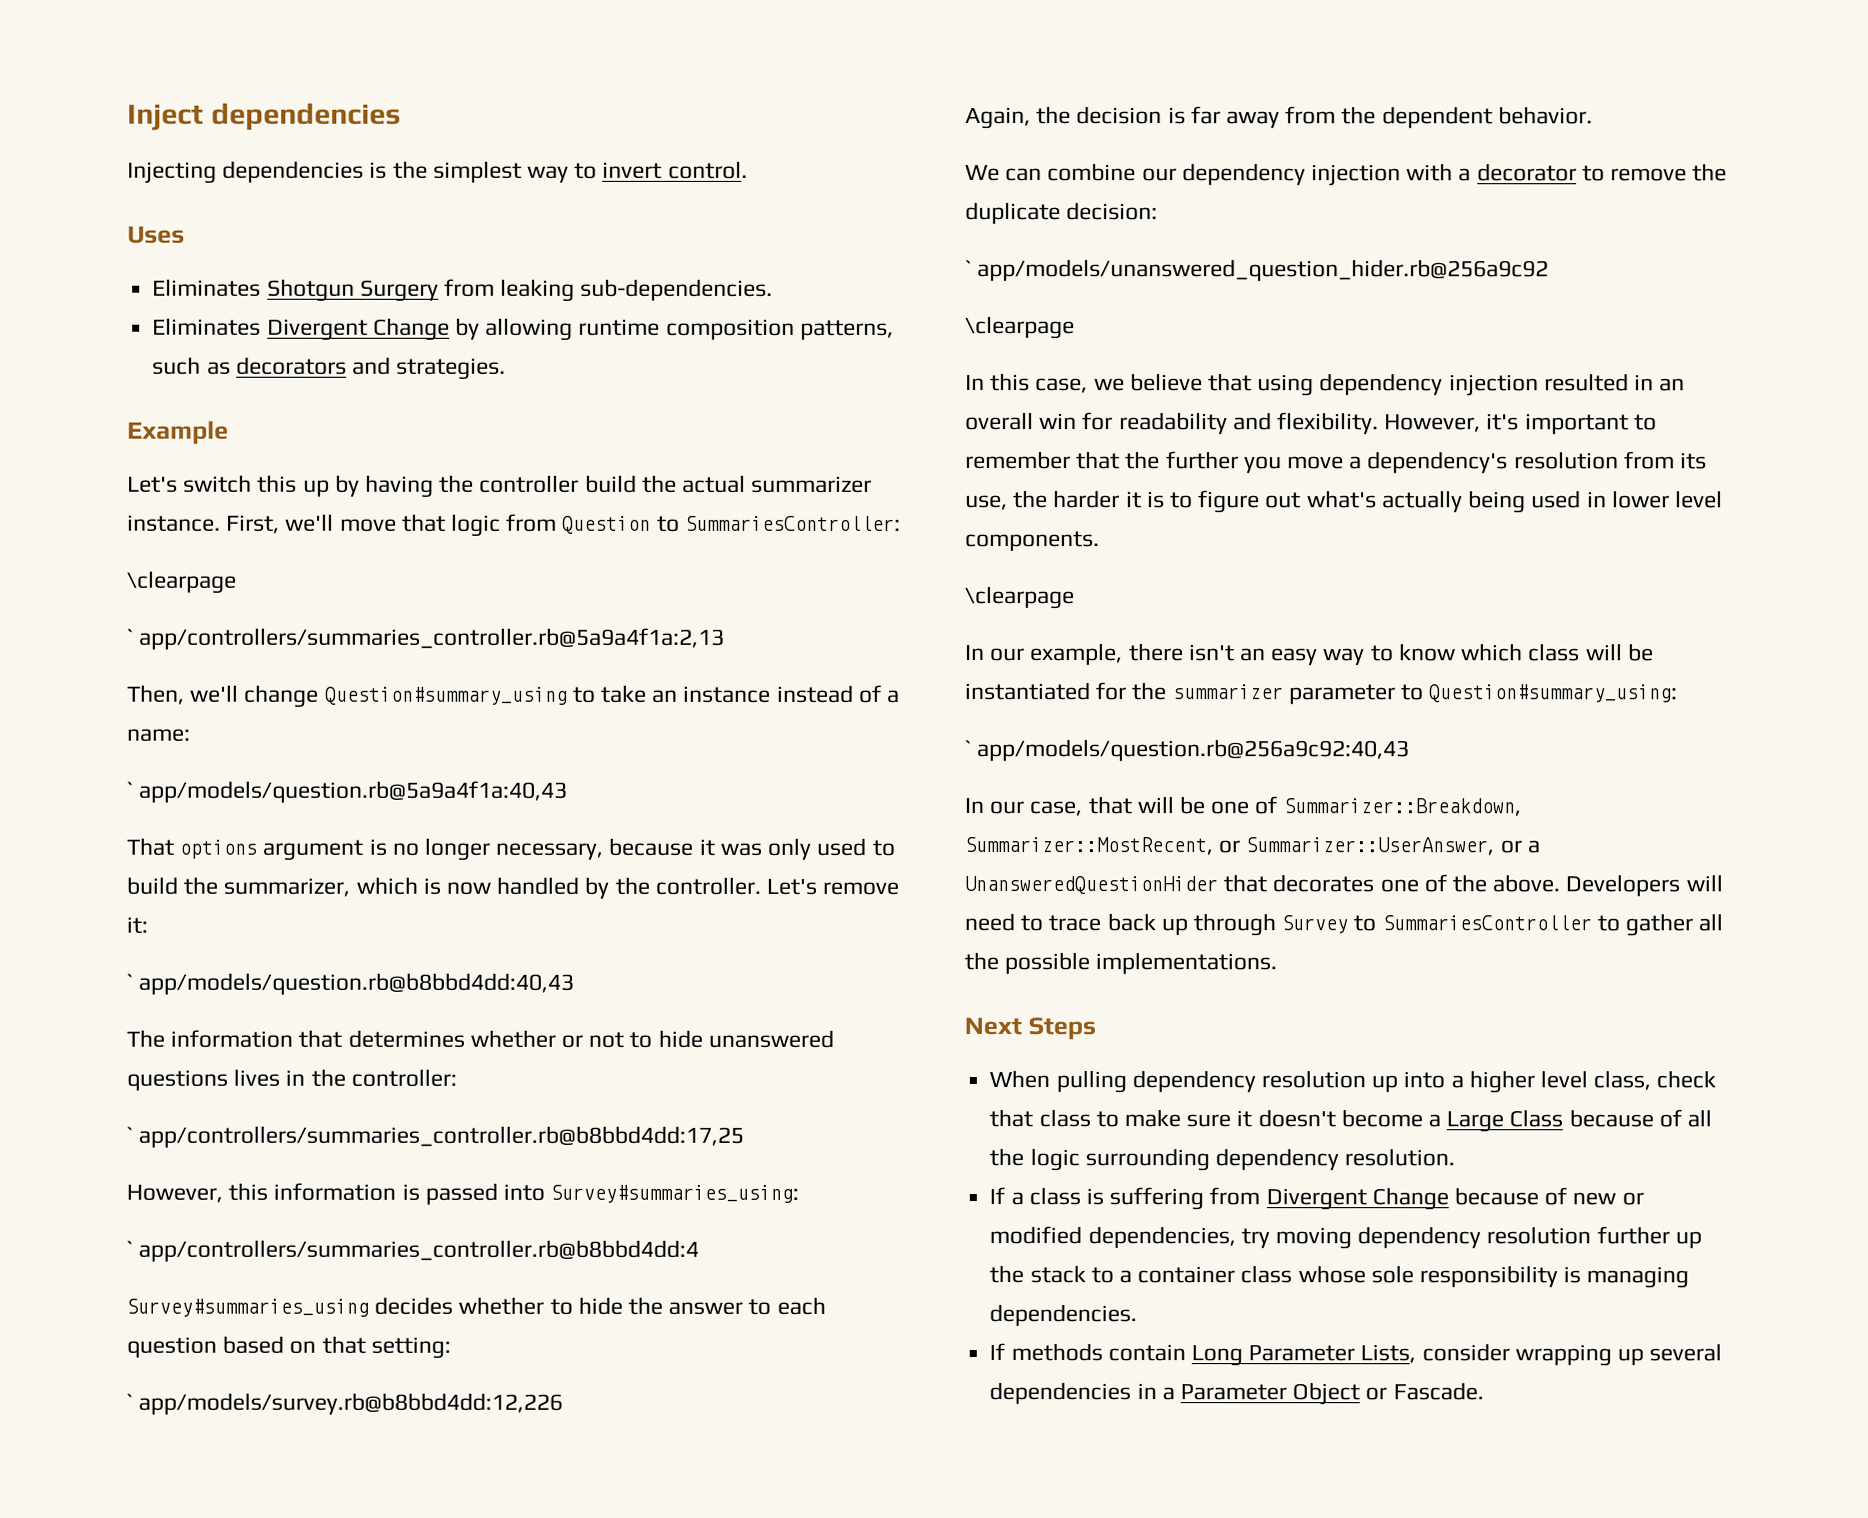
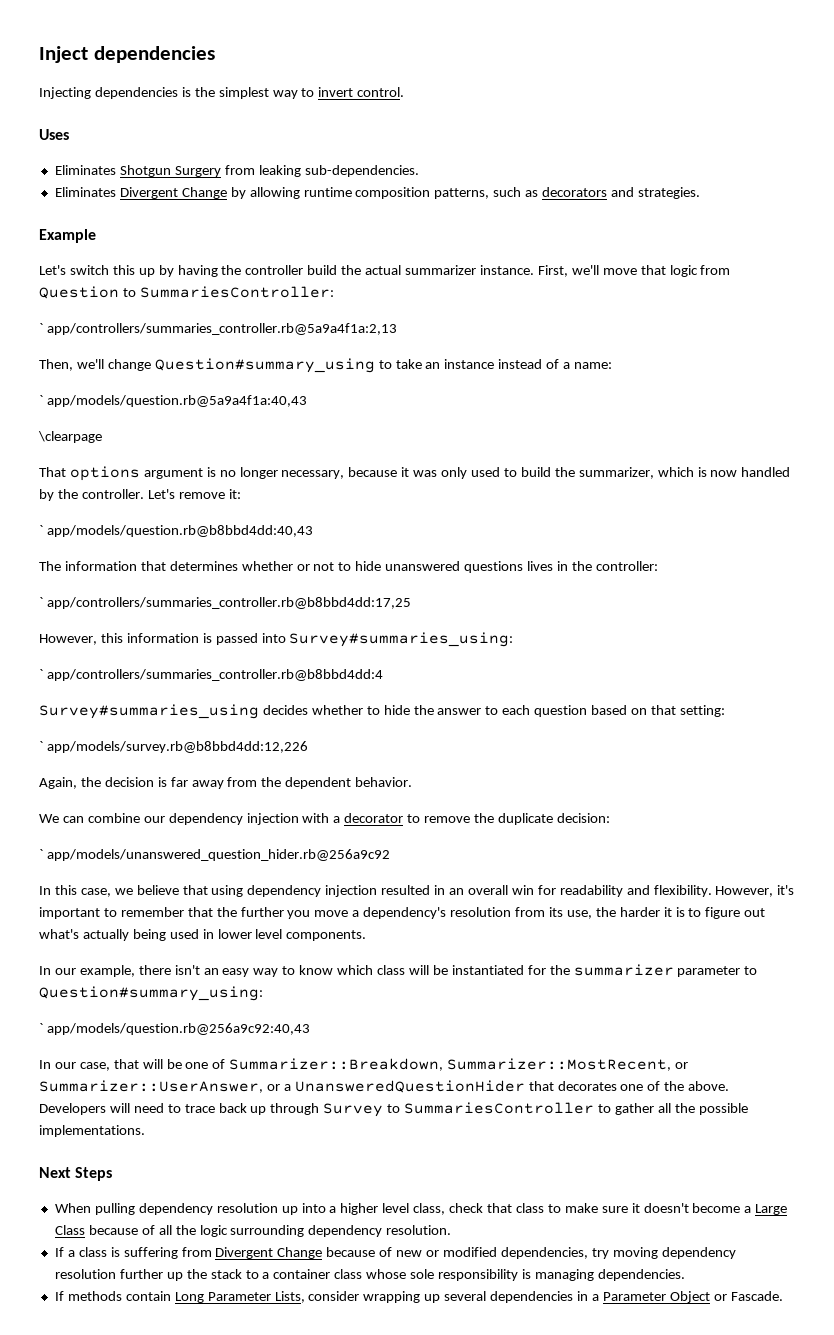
  First, we'll move that logic from Question to SummariesController:
- \clearpage
+ \clearpage
  ` app/models/unanswered_question_hider.rb@256a9c92
- \clearpage
  However, it's important to remember that the further you move a dependency's resolution from its use, the harder it is to figure out what's actually being used in lower level components.
- \clearpage

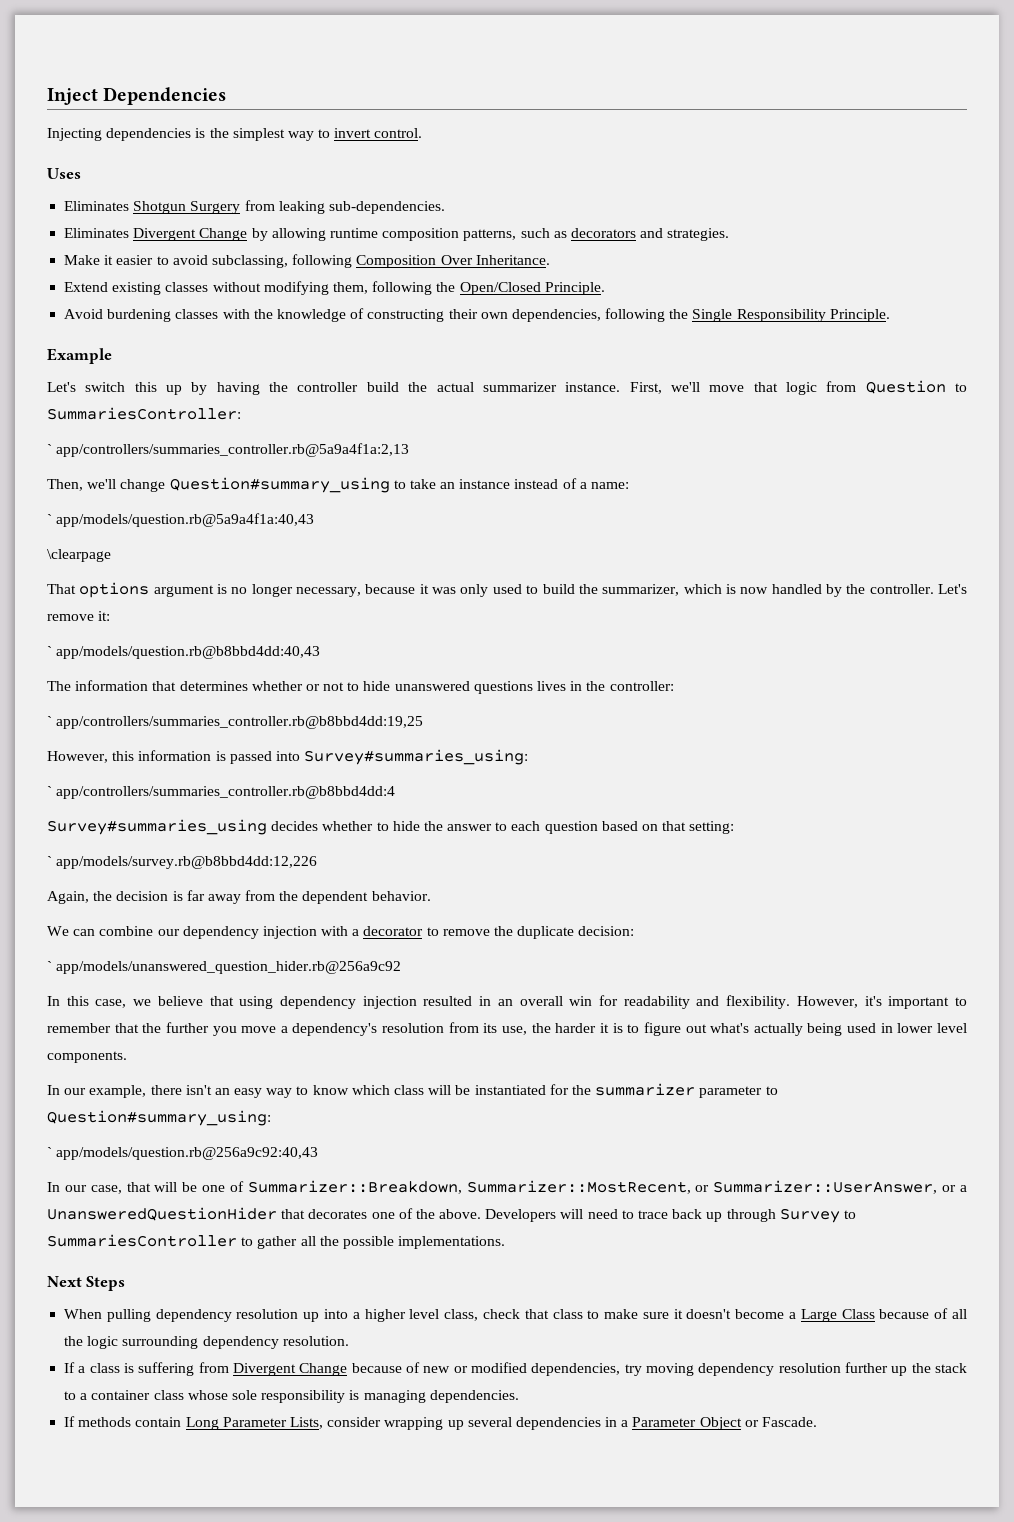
- Inject dependencies
+ Inject Dependencies
+ Make it easier to avoid subclassing, following Composition Over Inheritance.
+ Extend existing classes without modifying them, following the Open/Closed Principle.
+ Avoid burdening classes with the knowledge of constructing their own dependencies, following the Single Responsibility Principle.
- ` app/controllers/summaries_controller.rb@b8bbd4dd:17,25
+ ` app/controllers/summaries_controller.rb@b8bbd4dd:19,25

